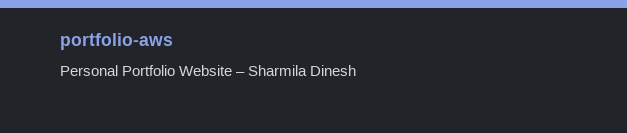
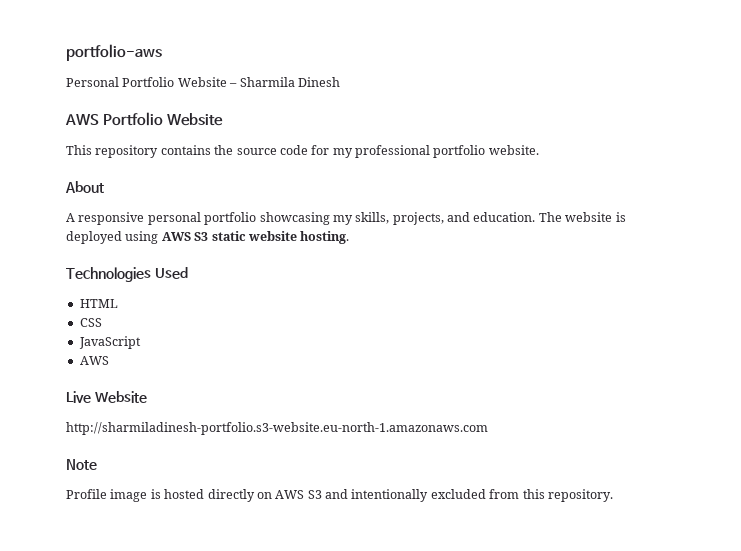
+ AWS Portfolio Website
+ This repository contains the source code for my professional portfolio website.
+ About
+ A responsive personal portfolio showcasing my skills, projects, and education. The website is deployed using AWS S3 static website hosting.
+ Technologies Used
+ HTML
+ CSS
+ JavaScript
+ AWS
+ Live Website
+ http://sharmiladinesh-portfolio.s3-website.eu-north-1.amazonaws.com
+ Note
+ Profile image is hosted directly on AWS S3 and intentionally excluded from this repository.

